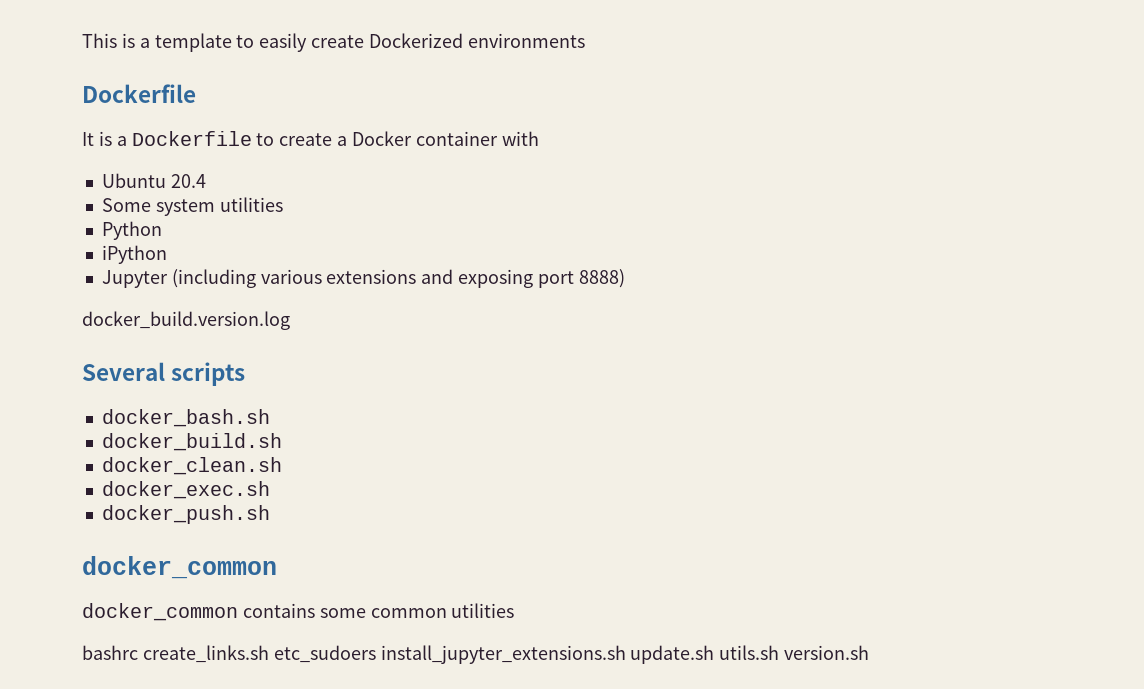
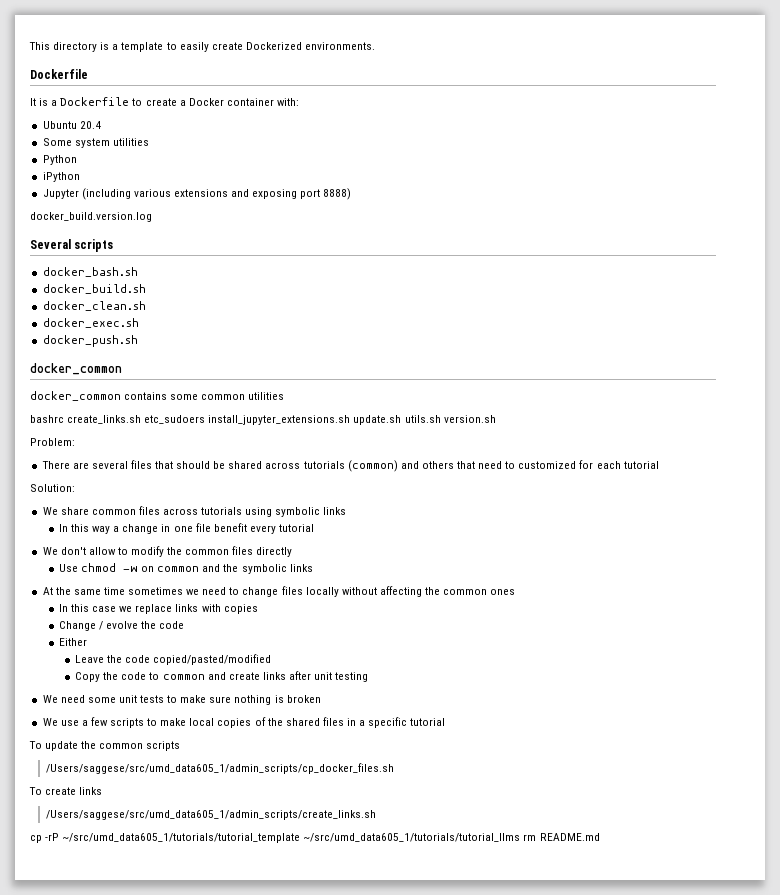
- This is a template to easily create Dockerized environments
+ This directory is a template to easily create Dockerized environments.
- It is a Dockerfile to create a Docker container with
+ It is a Dockerfile to create a Docker container with:
+ Problem:
+ There are several files that should be shared across tutorials (common) and others that need to customized for each tutorial
+ Solution:
+ We share common files across tutorials using symbolic links
+ In this way a change in one file benefit every tutorial
+ We don't allow to modify the common files directly
+ Use chmod -w on common and the symbolic links
+ At the same time sometimes we need to change files locally without affecting the common ones
+ In this case we replace links with copies
+ Change / evolve the code
+ Either
+ Leave the code copied/pasted/modified
+ Copy the code to common and create links after unit testing
+ We need some unit tests to make sure nothing is broken
+ We use a few scripts to make local copies of the shared files in a specific tutorial
+ To update the common scripts
+ /Users/saggese/src/umd_data605_1/admin_scripts/cp_docker_files.sh
+ To create links
+ /Users/saggese/src/umd_data605_1/admin_scripts/create_links.sh
+ cp -rP ~/src/umd_data605_1/tutorials/tutorial_template ~/src/umd_data605_1/tutorials/tutorial_llms rm README.md

